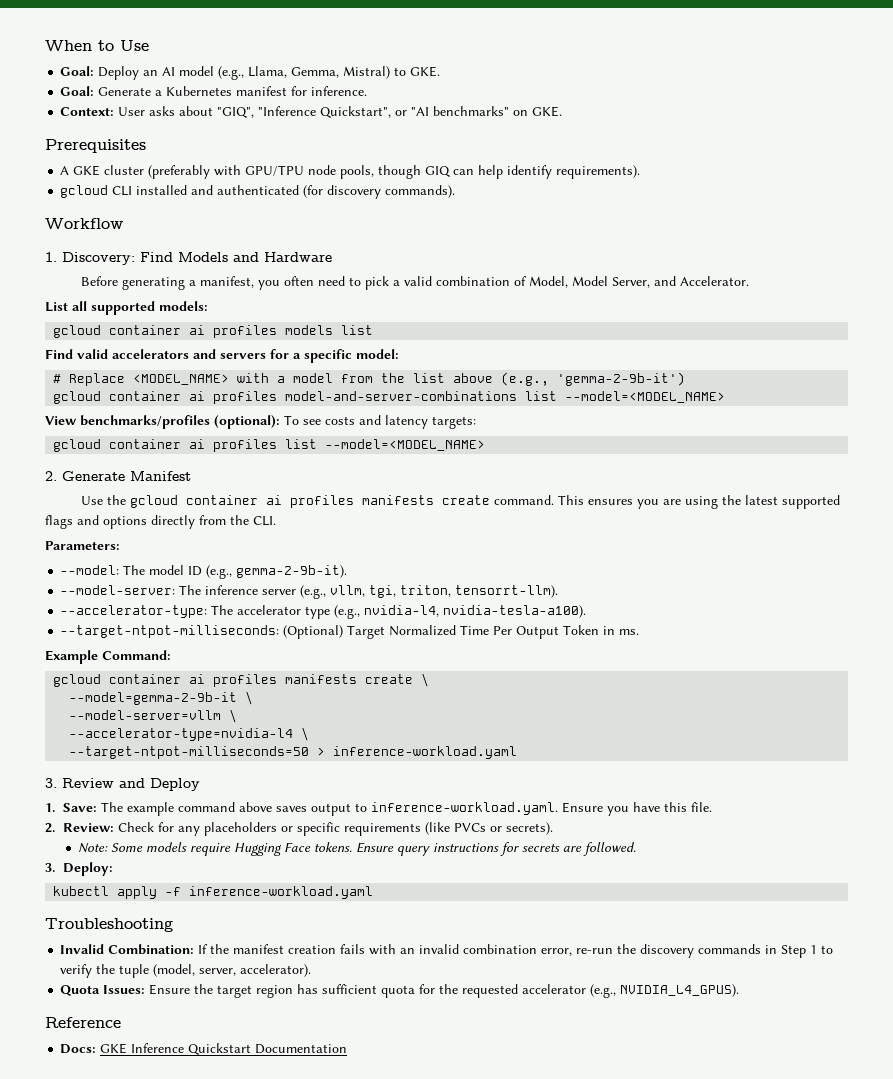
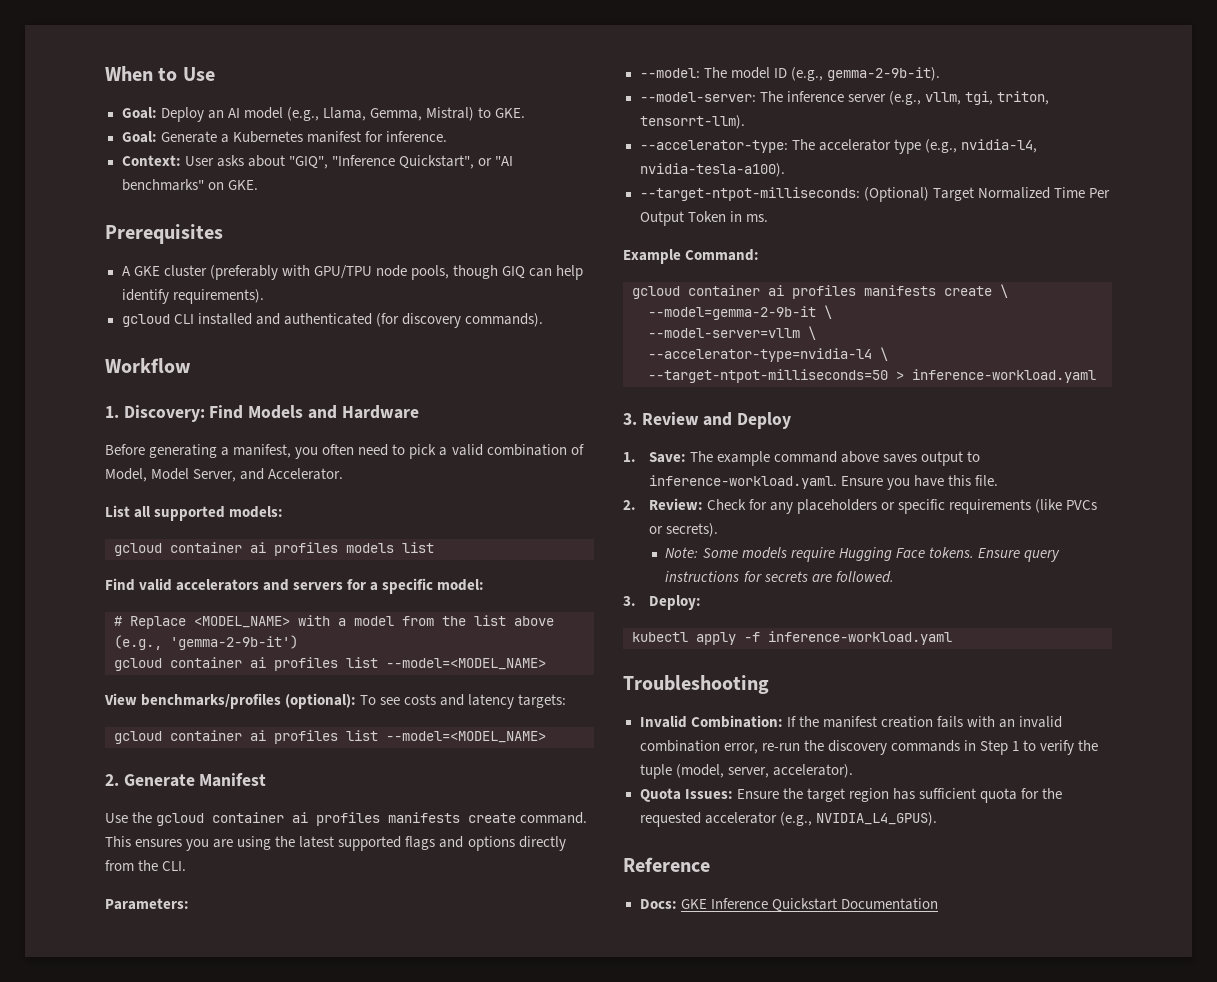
  # Replace <MODEL_NAME> with a model from the list above (e.g., 'gemma-2-9b-it')
- gcloud container ai profiles model-and-server-combinations list --model=<MODEL_NAME>
+ gcloud container ai profiles list --model=<MODEL_NAME>

